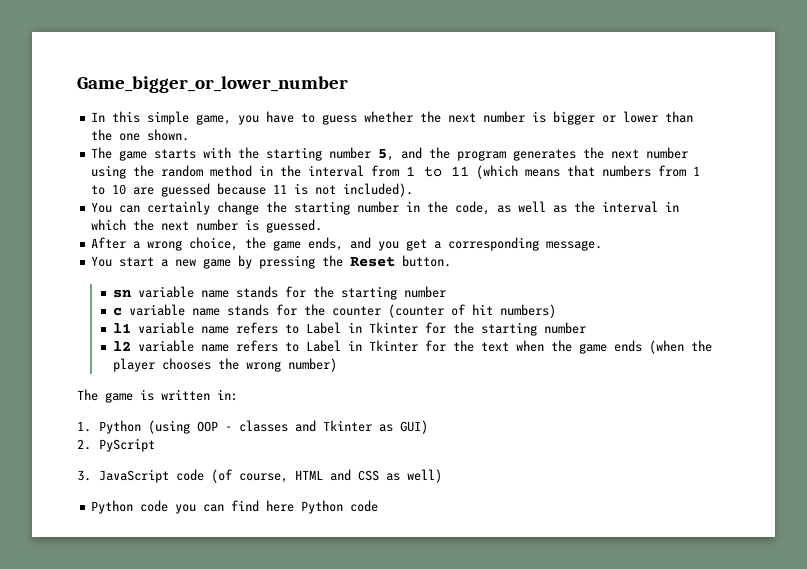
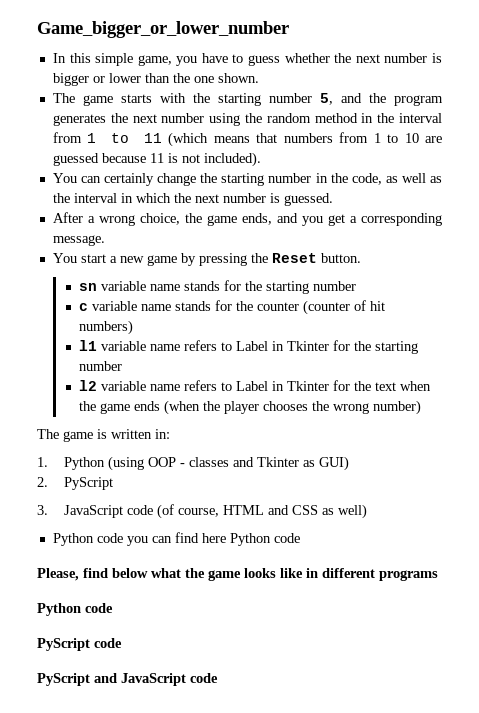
+ Please, find below what the game looks like in different programs
+ Python code
+ PyScript code
+ PyScript and JavaScript code

